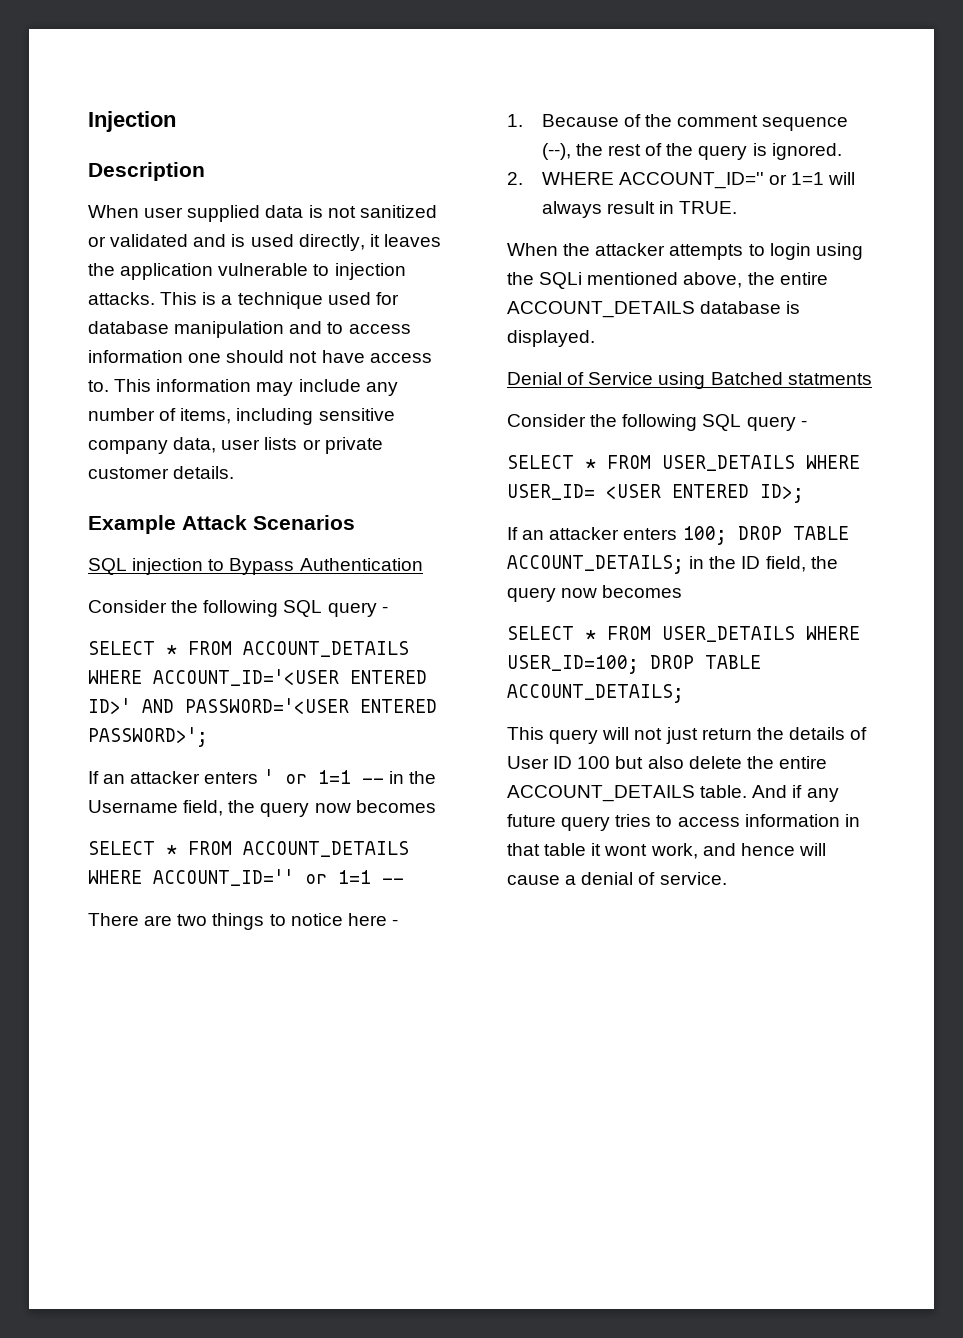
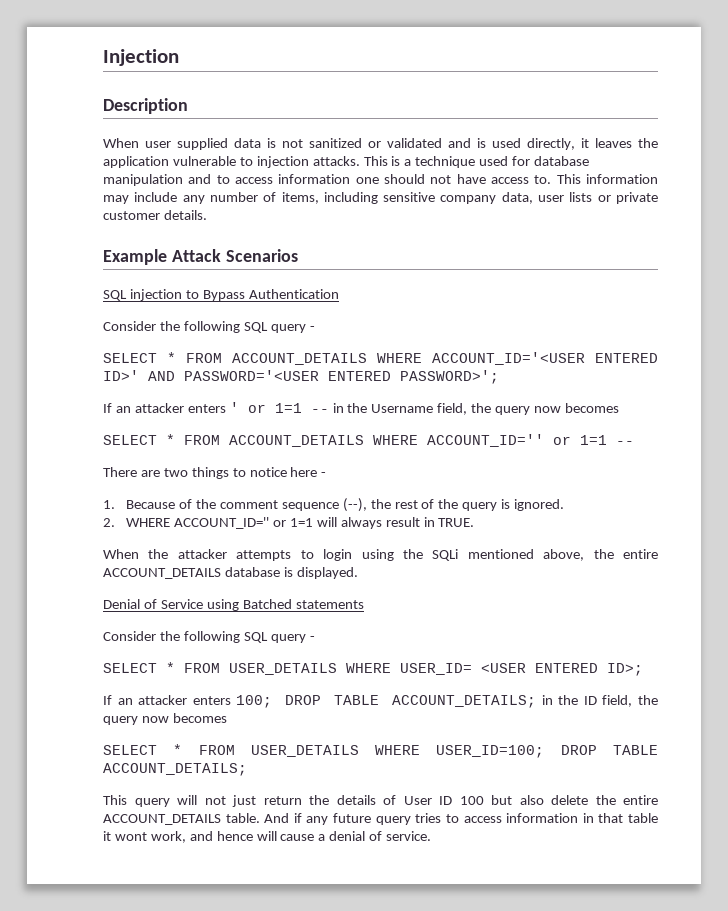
- Denial of Service using Batched statments
+ Denial of Service using Batched statements

